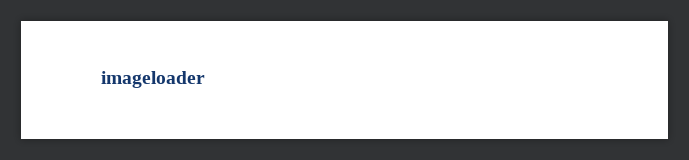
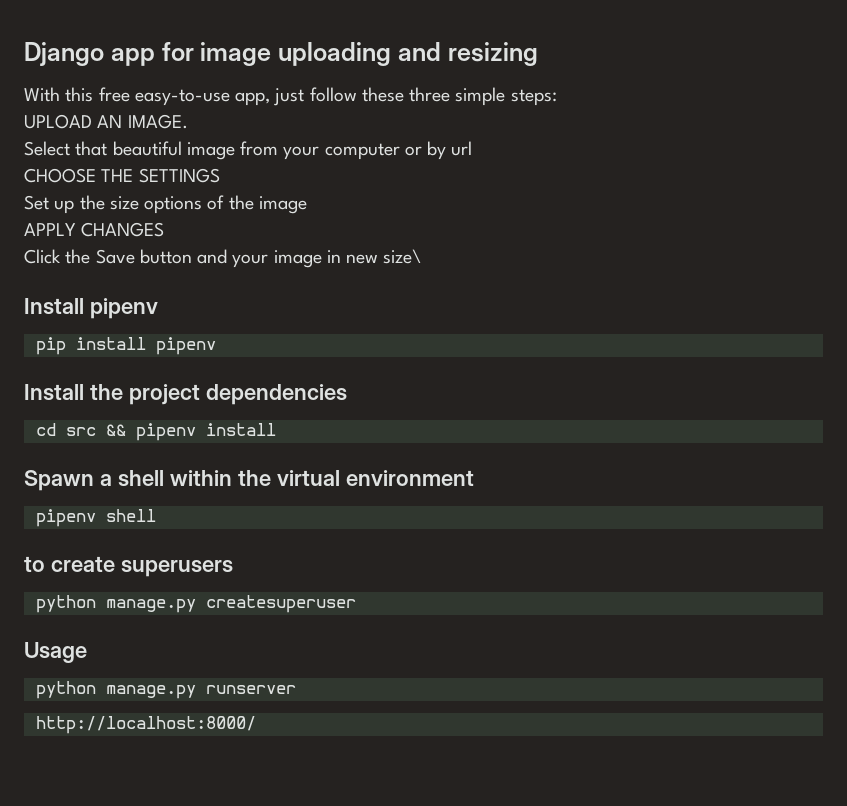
- imageloader
+ Django app for image uploading and resizing
+ With this free easy-to-use app, just follow these three simple steps:
+ UPLOAD AN IMAGE.
+ Select that beautiful image from your computer or by url
+ CHOOSE THE SETTINGS
+ Set up the size options of the image
+ APPLY CHANGES
+ Click the Save button and your image in new size\
+ Install pipenv
+ pip install pipenv
+ Install the project dependencies
+ cd src && pipenv install
+ Spawn a shell within the virtual environment
+ pipenv shell
+ to create superusers
+ python manage.py createsuperuser
+ Usage
+ python manage.py runserver
+ http://localhost:8000/

